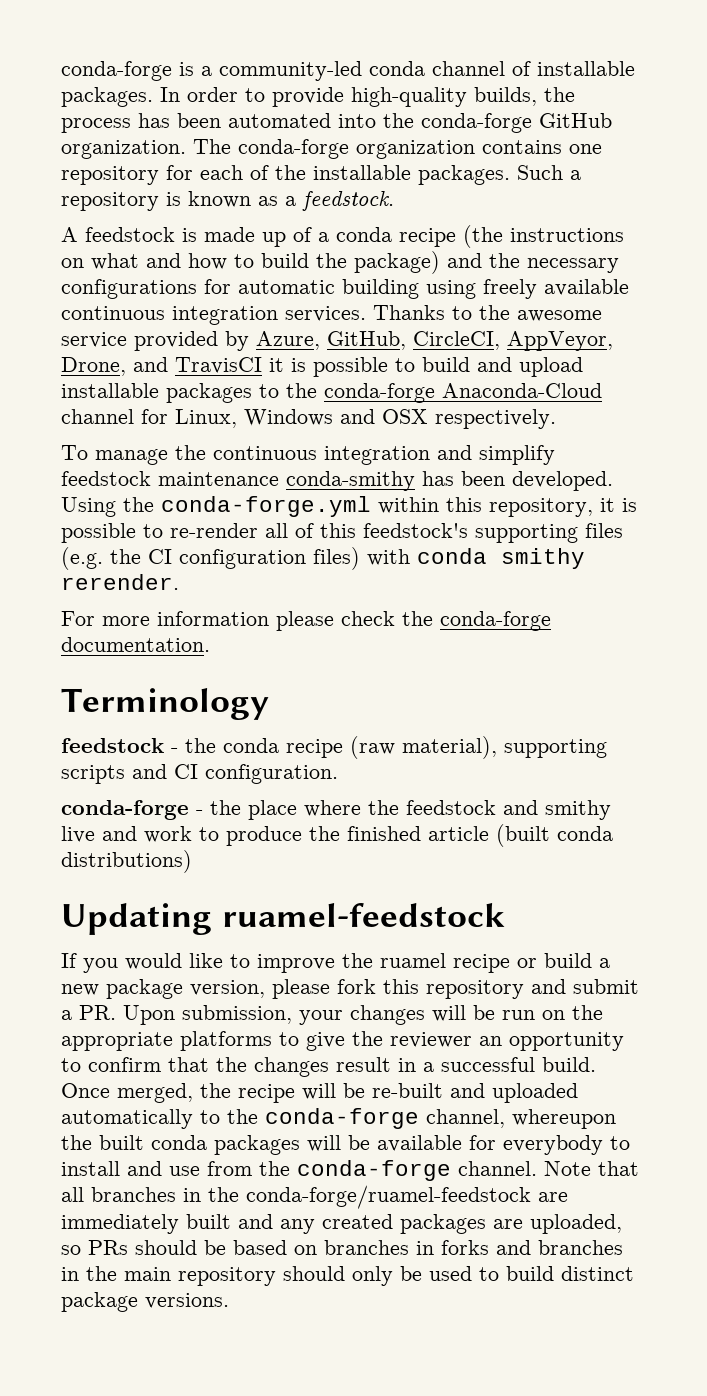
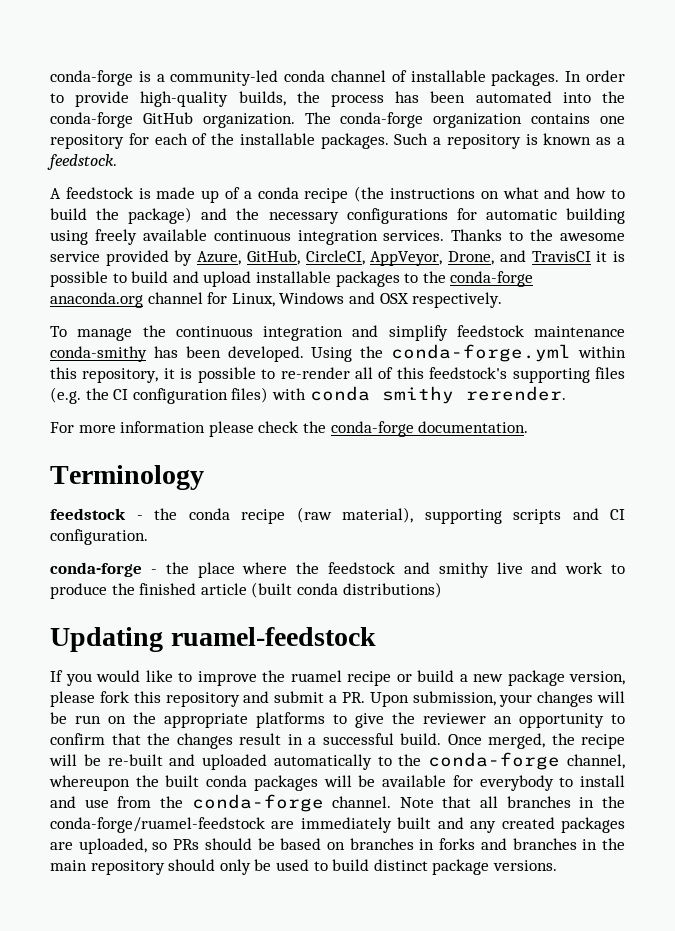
- Thanks to the awesome service provided by Azure, GitHub, CircleCI, AppVeyor, Drone, and TravisCI it is possible to build and upload installable packages to the conda-forge Anaconda-Cloud channel for Linux, Windows and OSX respectively.
+ Thanks to the awesome service provided by Azure, GitHub, CircleCI, AppVeyor, Drone, and TravisCI it is possible to build and upload installable packages to the conda-forge anaconda.org channel for Linux, Windows and OSX respectively.

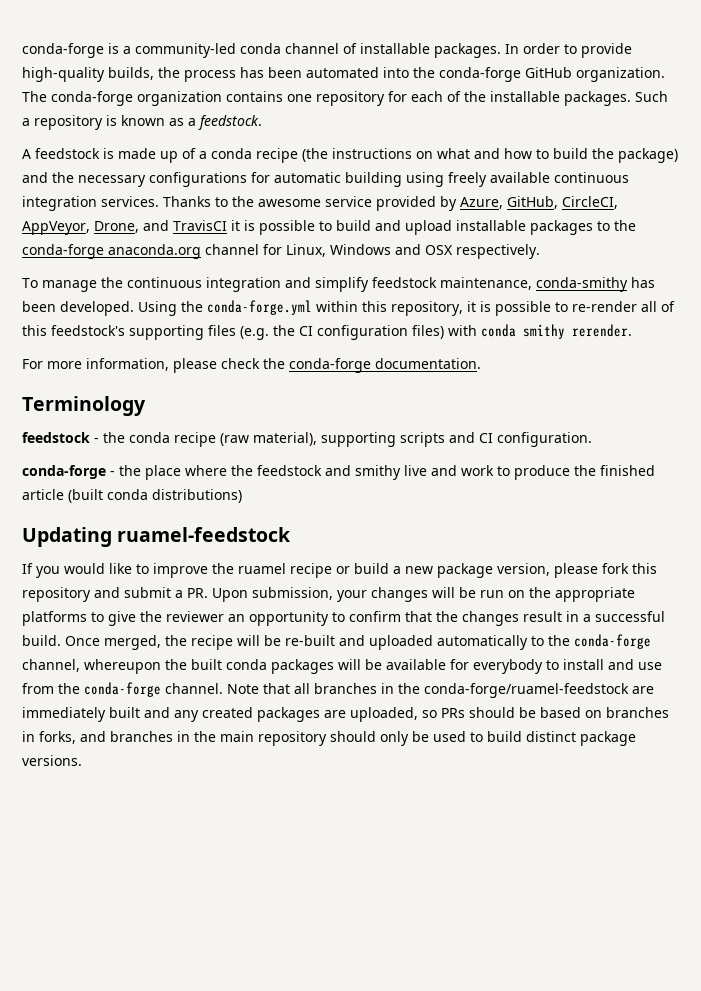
- To manage the continuous integration and simplify feedstock maintenance conda-smithy has been developed.
+ To manage the continuous integration and simplify feedstock maintenance, conda-smithy has been developed.
- For more information please check the conda-forge documentation.
+ For more information, please check the conda-forge documentation.
- Note that all branches in the conda-forge/ruamel-feedstock are immediately built and any created packages are uploaded, so PRs should be based on branches in forks and branches in the main repository should only be used to build distinct package versions.
+ Note that all branches in the conda-forge/ruamel-feedstock are immediately built and any created packages are uploaded, so PRs should be based on branches in forks, and branches in the main repository should only be used to build distinct package versions.

